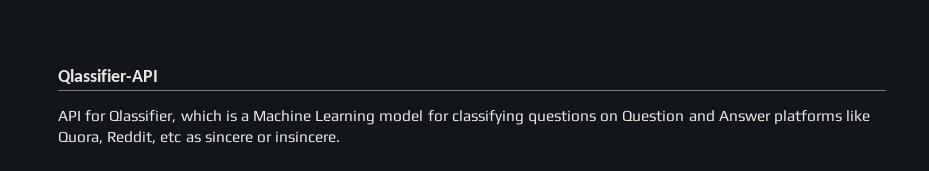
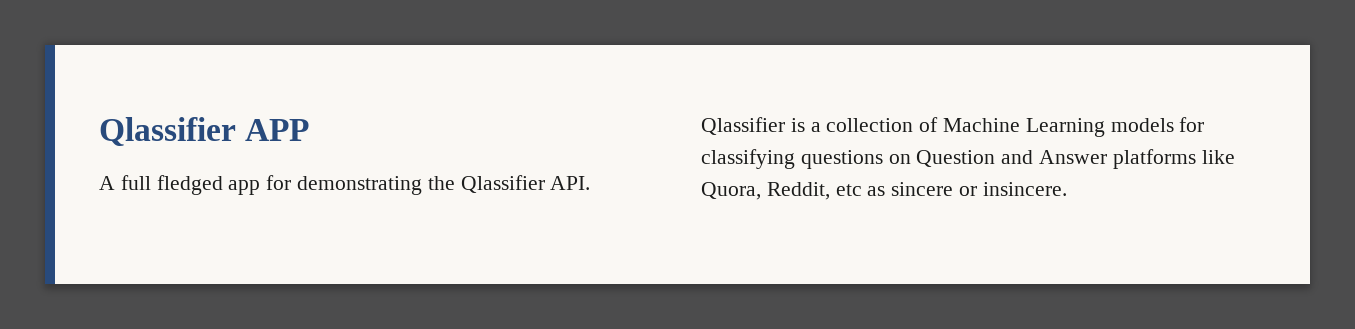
- Qlassifier-API
- API for Qlassifier, which is a Machine Learning model for classifying questions on Question and Answer platforms like Quora, Reddit, etc as sincere or insincere.
+ Qlassifier APP
+ A full fledged app for demonstrating the Qlassifier API. Qlassifier is a collection of Machine Learning models for classifying questions on Question and Answer platforms like Quora, Reddit, etc as sincere or insincere.

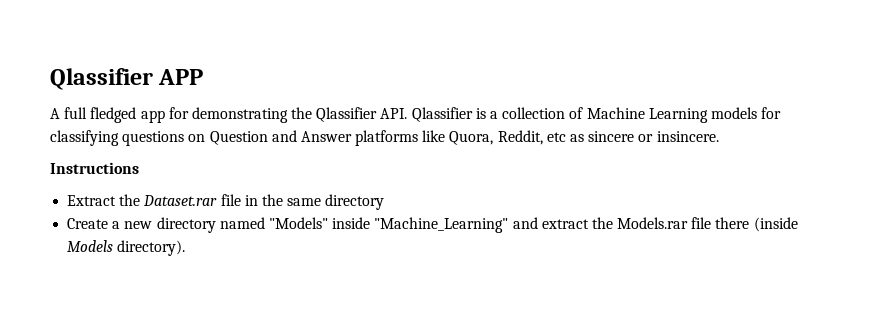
+ Instructions
+ Extract the Dataset.rar file in the same directory
+ Create a new directory named "Models" inside "Machine_Learning" and extract the Models.rar file there (inside Models directory).

